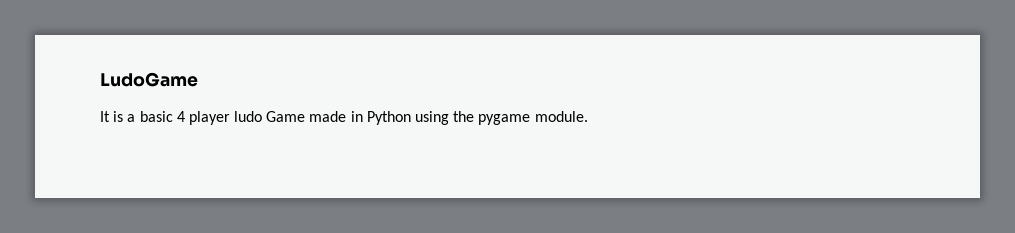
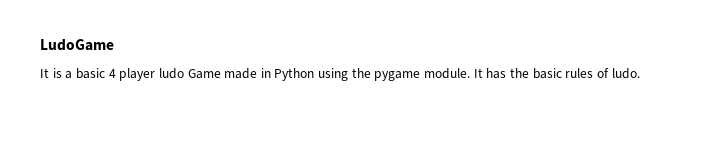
+ It has the basic rules of ludo.

